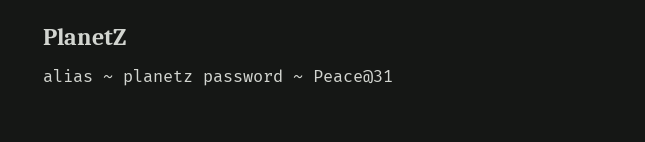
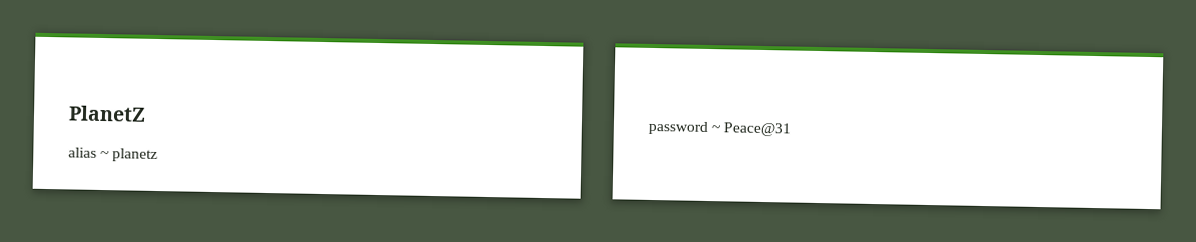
- alias ~ planetz password ~ Peace@31
+ alias ~ planetz
+ password ~ Peace@31

